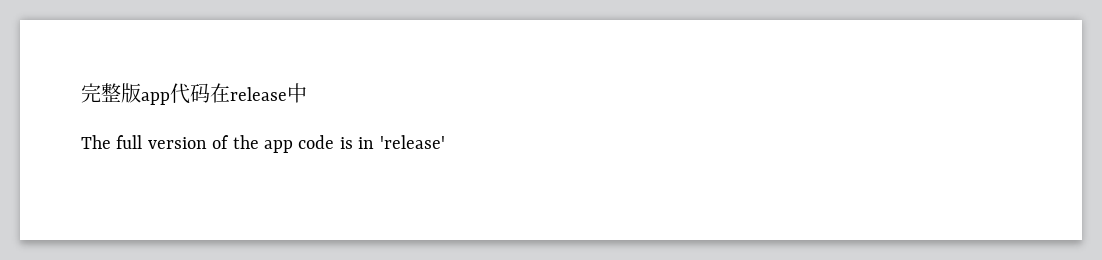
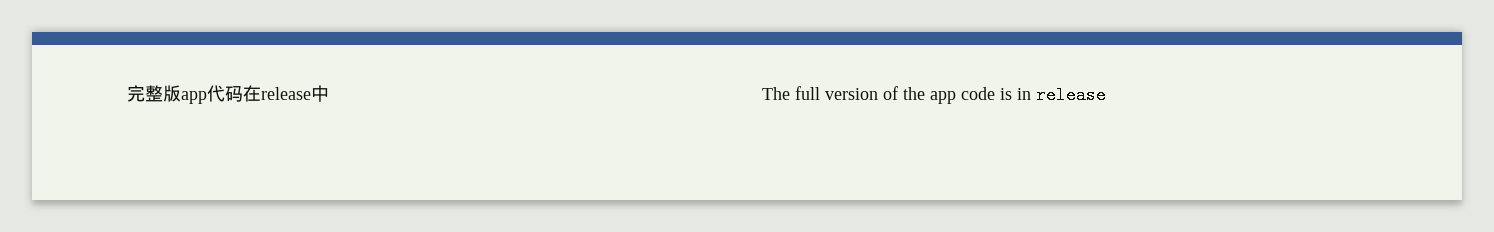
- The full version of the app code is in 'release'
+ The full version of the app code is in release

